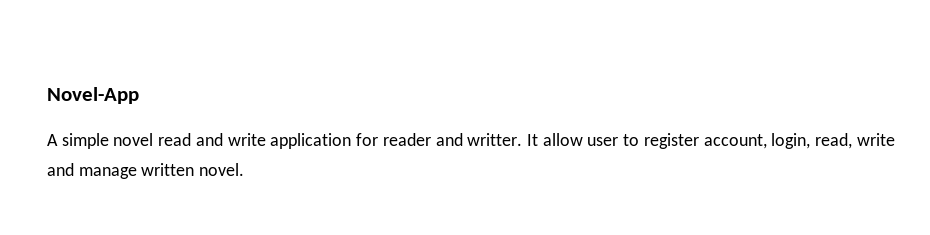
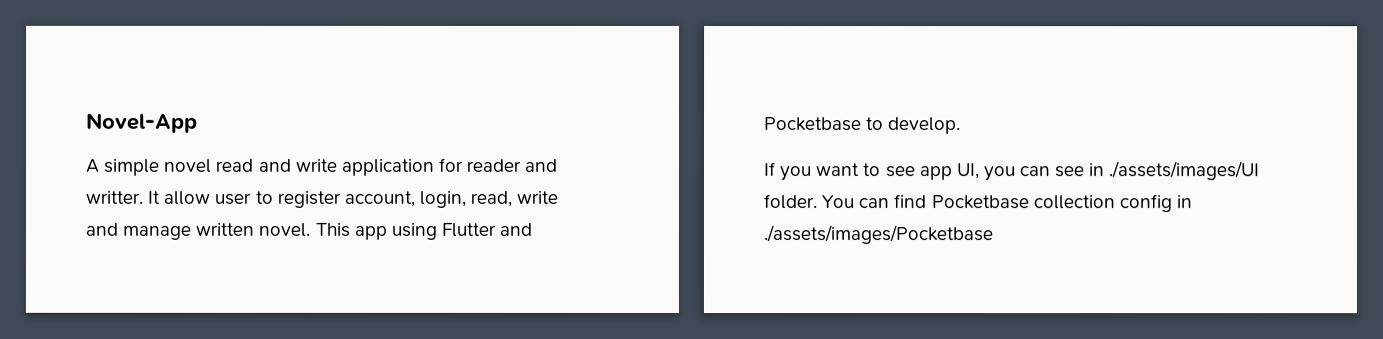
+ This app using Flutter and Pocketbase to develop.
+ If you want to see app UI, you can see in ./assets/images/UI folder. You can find Pocketbase collection config in ./assets/images/Pocketbase

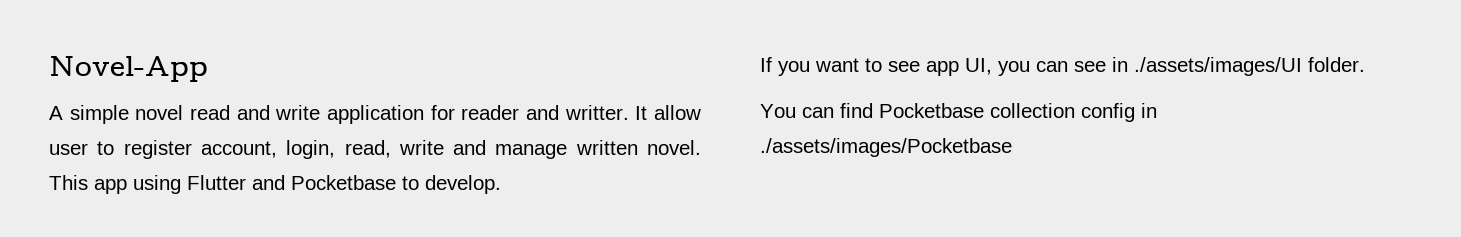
- If you want to see app UI, you can see in ./assets/images/UI folder. You can find Pocketbase collection config in ./assets/images/Pocketbase
+ If you want to see app UI, you can see in ./assets/images/UI folder.
+ You can find Pocketbase collection config in ./assets/images/Pocketbase

